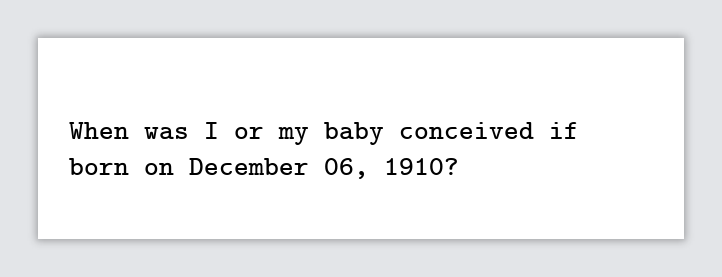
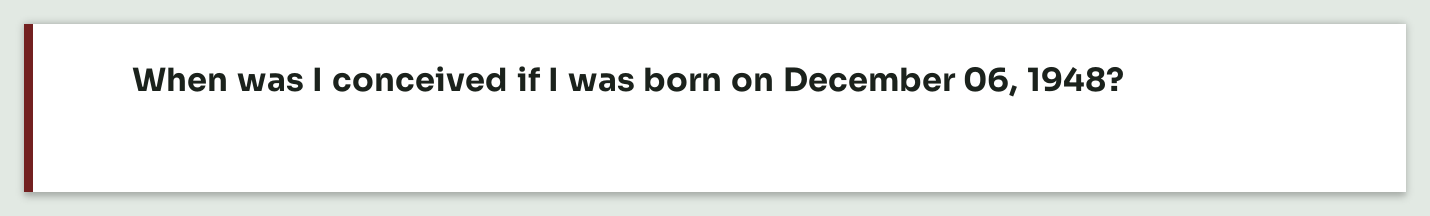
- When was I or my baby conceived if born on December 06, 1910?
+ When was I conceived if I was born on December 06, 1948?

